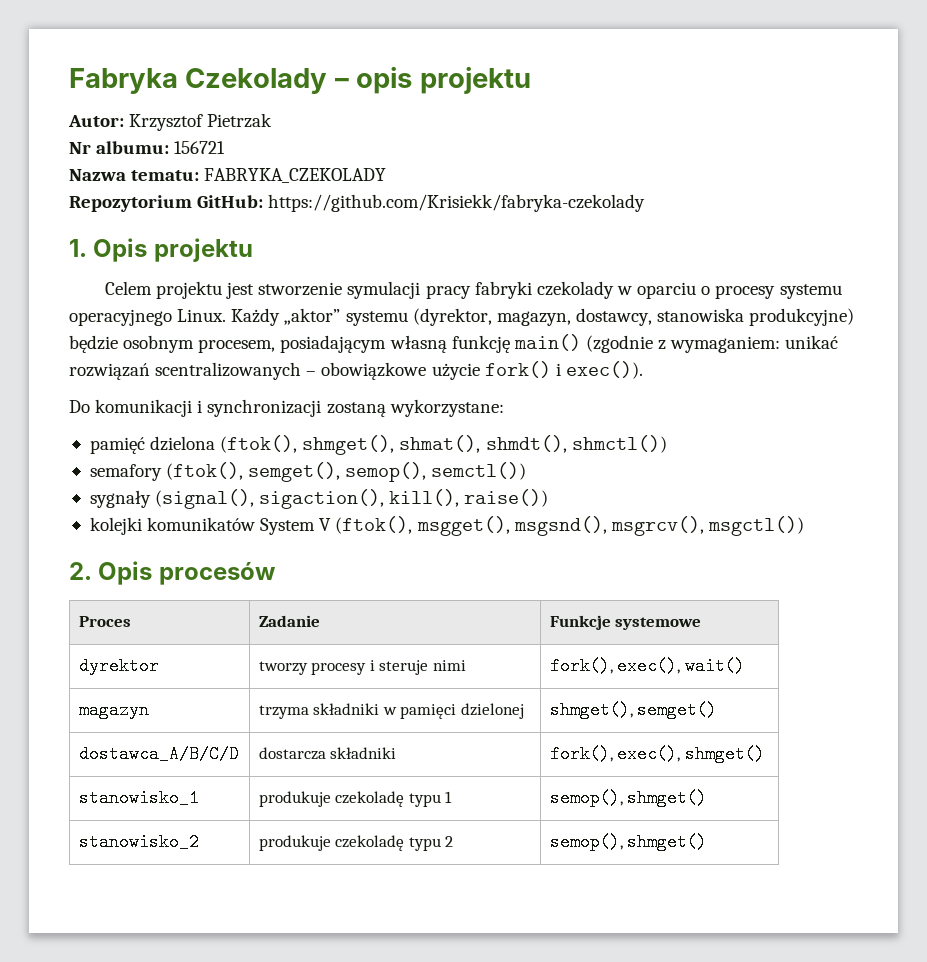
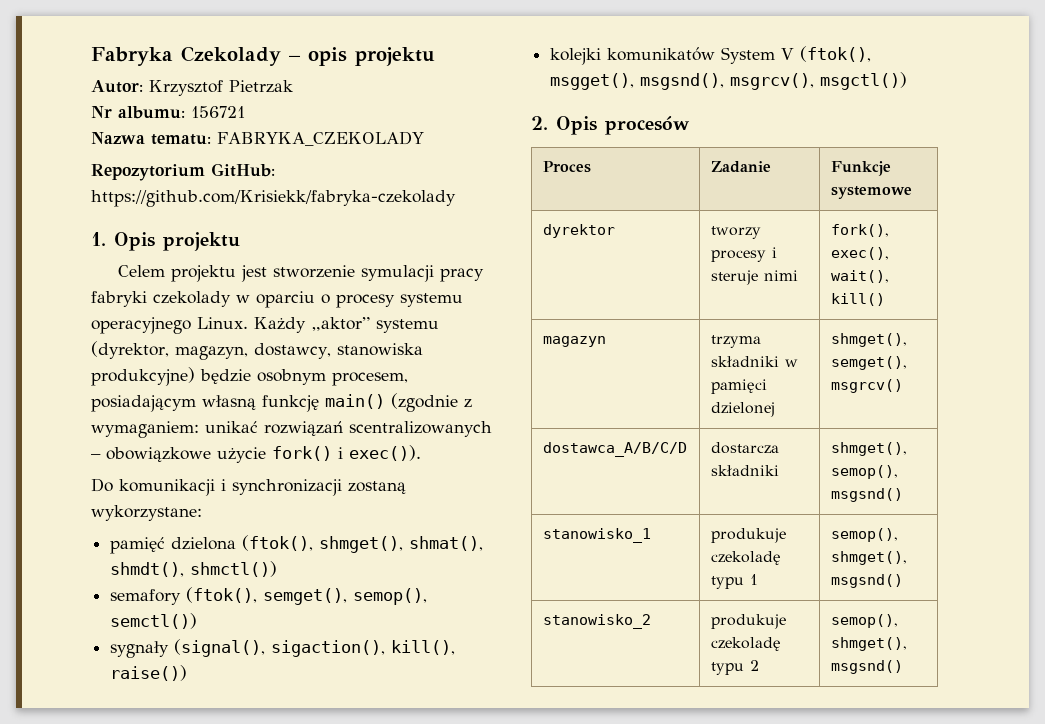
- dyrektor | tworzy procesy i steruje nimi | fork(), exec(), wait()
+ dyrektor | tworzy procesy i steruje nimi | fork(), exec(), wait(), kill()
- magazyn | trzyma składniki w pamięci dzielonej | shmget(), semget()
+ magazyn | trzyma składniki w pamięci dzielonej | shmget(), semget(), msgrcv()
- dostawca_A/B/C/D | dostarcza składniki | fork(), exec(), shmget()
+ dostawca_A/B/C/D | dostarcza składniki | shmget(), semop(), msgsnd()
- stanowisko_1 | produkuje czekoladę typu 1 | semop(), shmget()
+ stanowisko_1 | produkuje czekoladę typu 1 | semop(), shmget(), msgsnd()
- stanowisko_2 | produkuje czekoladę typu 2 | semop(), shmget()
+ stanowisko_2 | produkuje czekoladę typu 2 | semop(), shmget(), msgsnd()

